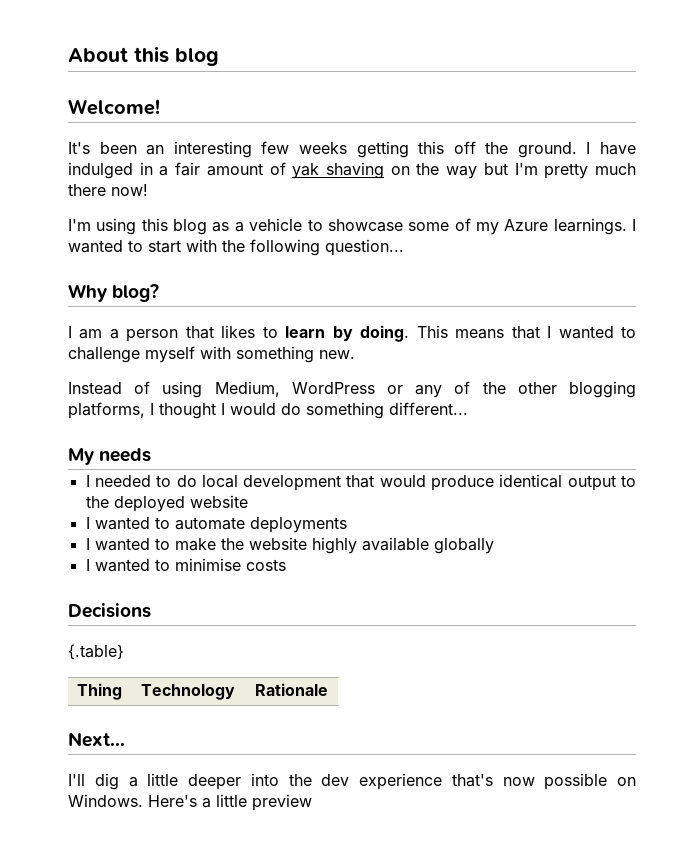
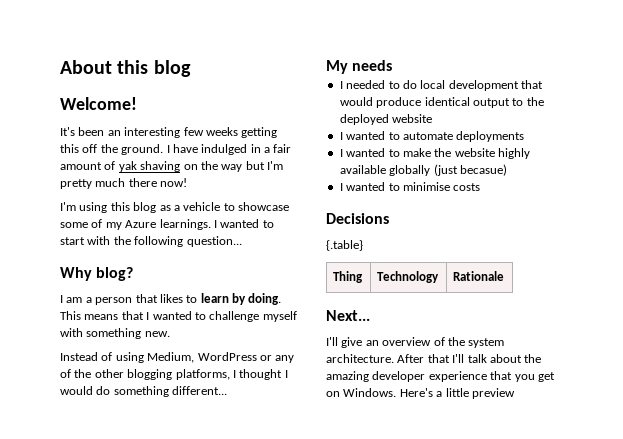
- I wanted to make the website highly available globally
+ I wanted to make the website highly available globally (just becasue)
- I'll dig a little deeper into the dev experience that's now possible on Windows.
+ I'll give an overview of the system architecture. After that I'll talk about the amazing developer experience that you get on Windows.

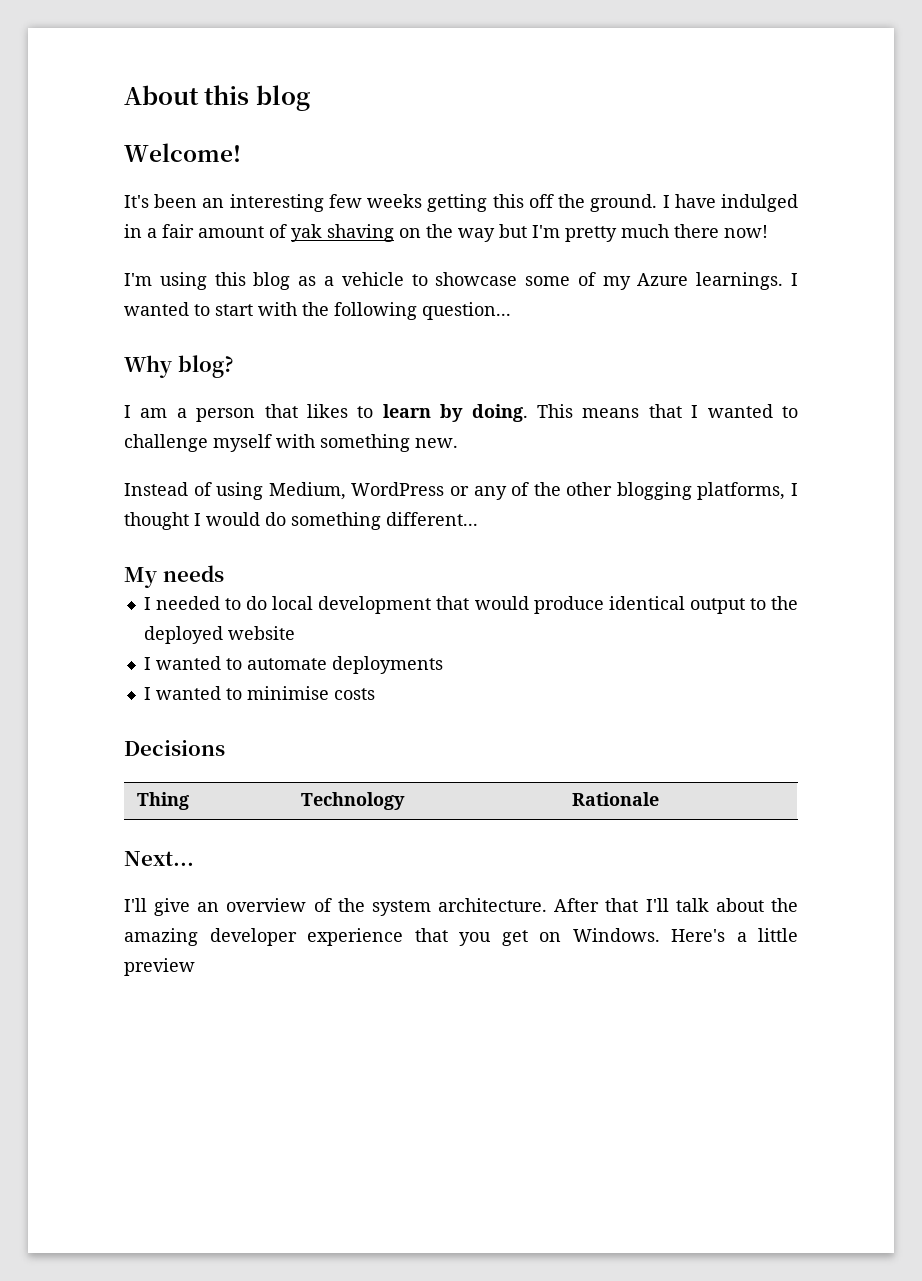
- I wanted to make the website highly available globally (just becasue)
- {.table}

